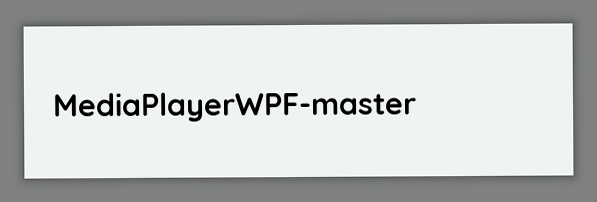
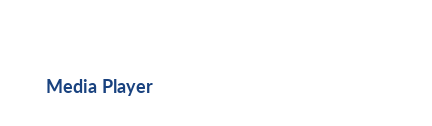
- MediaPlayerWPF-master
+ Media Player

